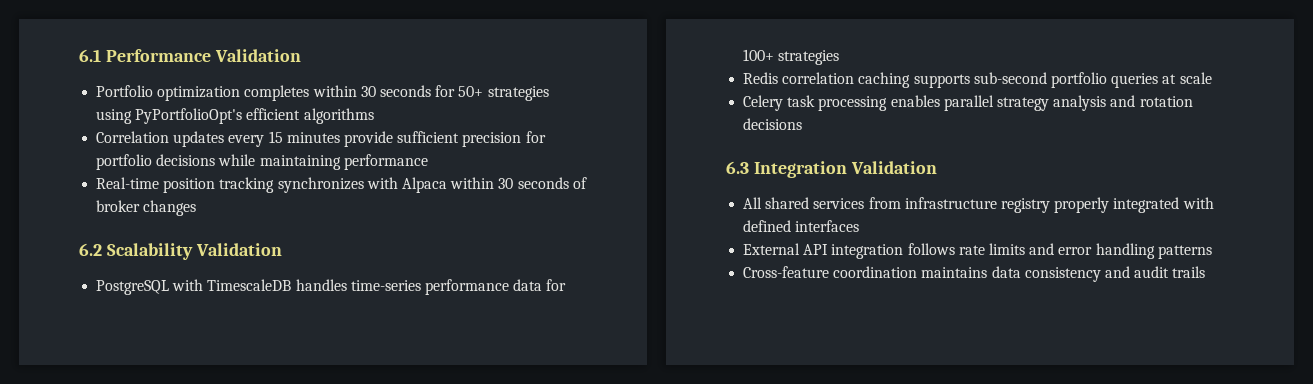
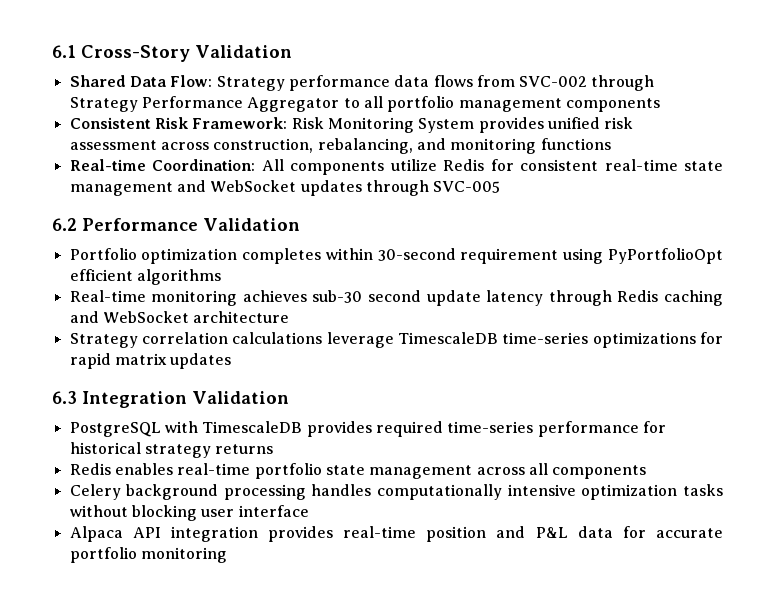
- 6.1 Performance Validation
+ 6.1 Cross-Story Validation
+ Shared Data Flow: Strategy performance data flows from SVC-002 through Strategy Performance Aggregator to all portfolio management components
+ Consistent Risk Framework: Risk Monitoring System provides unified risk assessment across construction, rebalancing, and monitoring functions
+ Real-time Coordination: All components utilize Redis for consistent real-time state management and WebSocket updates through SVC-005
+ 6.2 Performance Validation
- Portfolio optimization completes within 30 seconds for 50+ strategies using PyPortfolioOpt's efficient algorithms
- Correlation updates every 15 minutes provide sufficient precision for portfolio decisions while maintaining performance
- Real-time position tracking synchronizes with Alpaca within 30 seconds of broker changes
- 6.2 Scalability Validation
- PostgreSQL with TimescaleDB handles time-series performance data for 100+ strategies
- Redis correlation caching supports sub-second portfolio queries at scale
- Celery task processing enables parallel strategy analysis and rotation decisions
+ Portfolio optimization completes within 30-second requirement using PyPortfolioOpt efficient algorithms
+ Real-time monitoring achieves sub-30 second update latency through Redis caching and WebSocket architecture
+ Strategy correlation calculations leverage TimescaleDB time-series optimizations for rapid matrix updates
  6.3 Integration Validation
- All shared services from infrastructure registry properly integrated with defined interfaces
- External API integration follows rate limits and error handling patterns
- Cross-feature coordination maintains data consistency and audit trails
+ PostgreSQL with TimescaleDB provides required time-series performance for historical strategy returns
+ Redis enables real-time portfolio state management across all components
+ Celery background processing handles computationally intensive optimization tasks without blocking user interface
+ Alpaca API integration provides real-time position and P&L data for accurate portfolio monitoring

